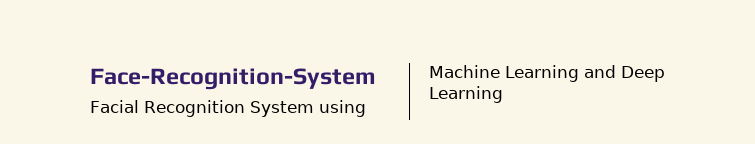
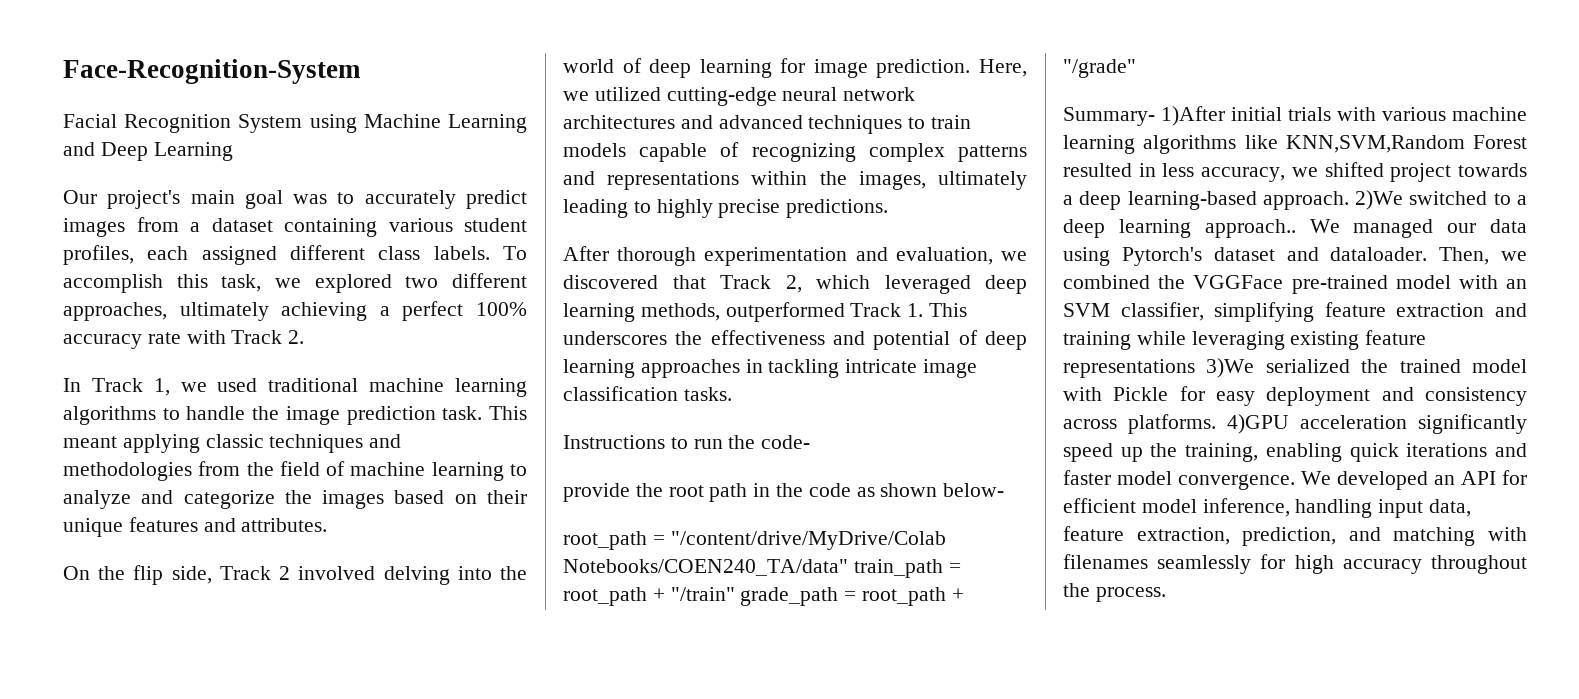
+ Our project's main goal was to accurately predict images from a dataset containing various student profiles, each assigned different class labels. To accomplish this task, we explored two different approaches, ultimately achieving a perfect 100% accuracy rate with Track 2.
+ In Track 1, we used traditional machine learning algorithms to handle the image prediction task. This meant applying classic techniques and methodologies from the field of machine learning to analyze and categorize the images based on their unique features and attributes.
+ On the flip side, Track 2 involved delving into the world of deep learning for image prediction. Here, we utilized cutting-edge neural network architectures and advanced techniques to train models capable of recognizing complex patterns and representations within the images, ultimately leading to highly precise predictions.
+ After thorough experimentation and evaluation, we discovered that Track 2, which leveraged deep learning methods, outperformed Track 1. This underscores the effectiveness and potential of deep learning approaches in tackling intricate image classification tasks.
+ Instructions to run the code-
+ provide the root path in the code as shown below-
+ root_path = "/content/drive/MyDrive/Colab Notebooks/COEN240_TA/data" train_path = root_path + "/train" grade_path = root_path + "/grade"
+ Summary- 1)After initial trials with various machine learning algorithms like KNN,SVM,Random Forest resulted in less accuracy, we shifted project towards a deep learning-based approach. 2)We switched to a deep learning approach.. We managed our data using Pytorch's dataset and dataloader. Then, we combined the VGGFace pre-trained model with an SVM classifier, simplifying feature extraction and training while leveraging existing feature representations 3)We serialized the trained model with Pickle for easy deployment and consistency across platforms. 4)GPU acceleration significantly speed up the training, enabling quick iterations and faster model convergence. We developed an API for efficient model inference, handling input data, feature extraction, prediction, and matching with filenames seamlessly for high accuracy throughout the process.

